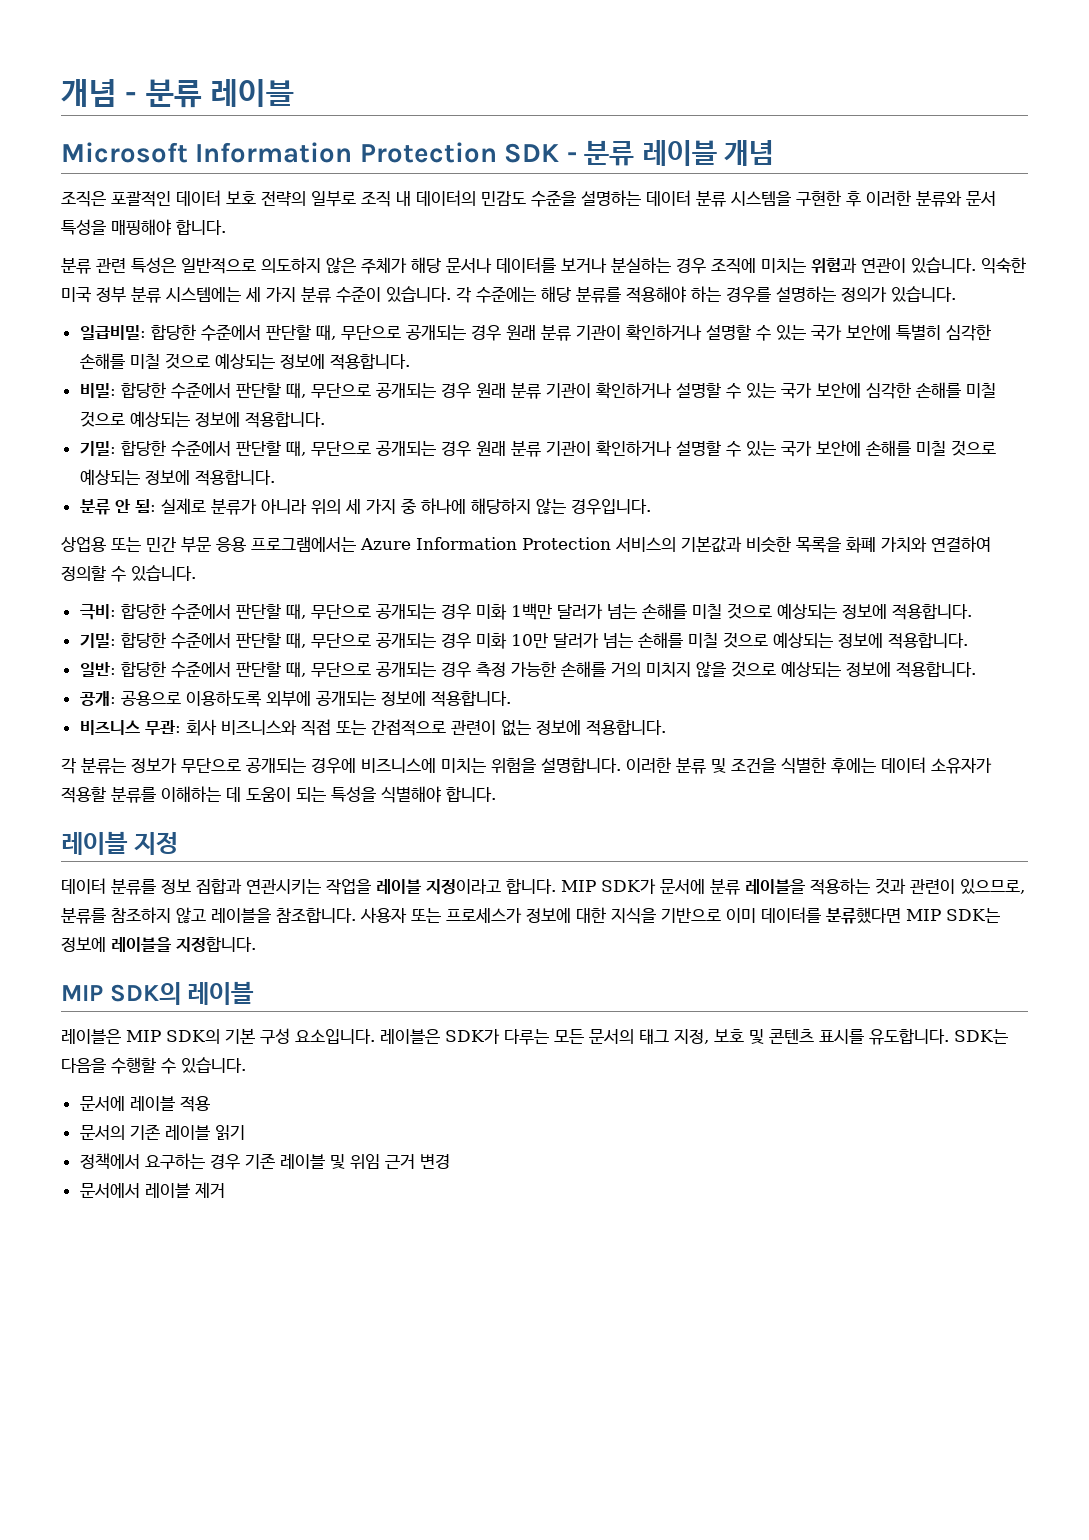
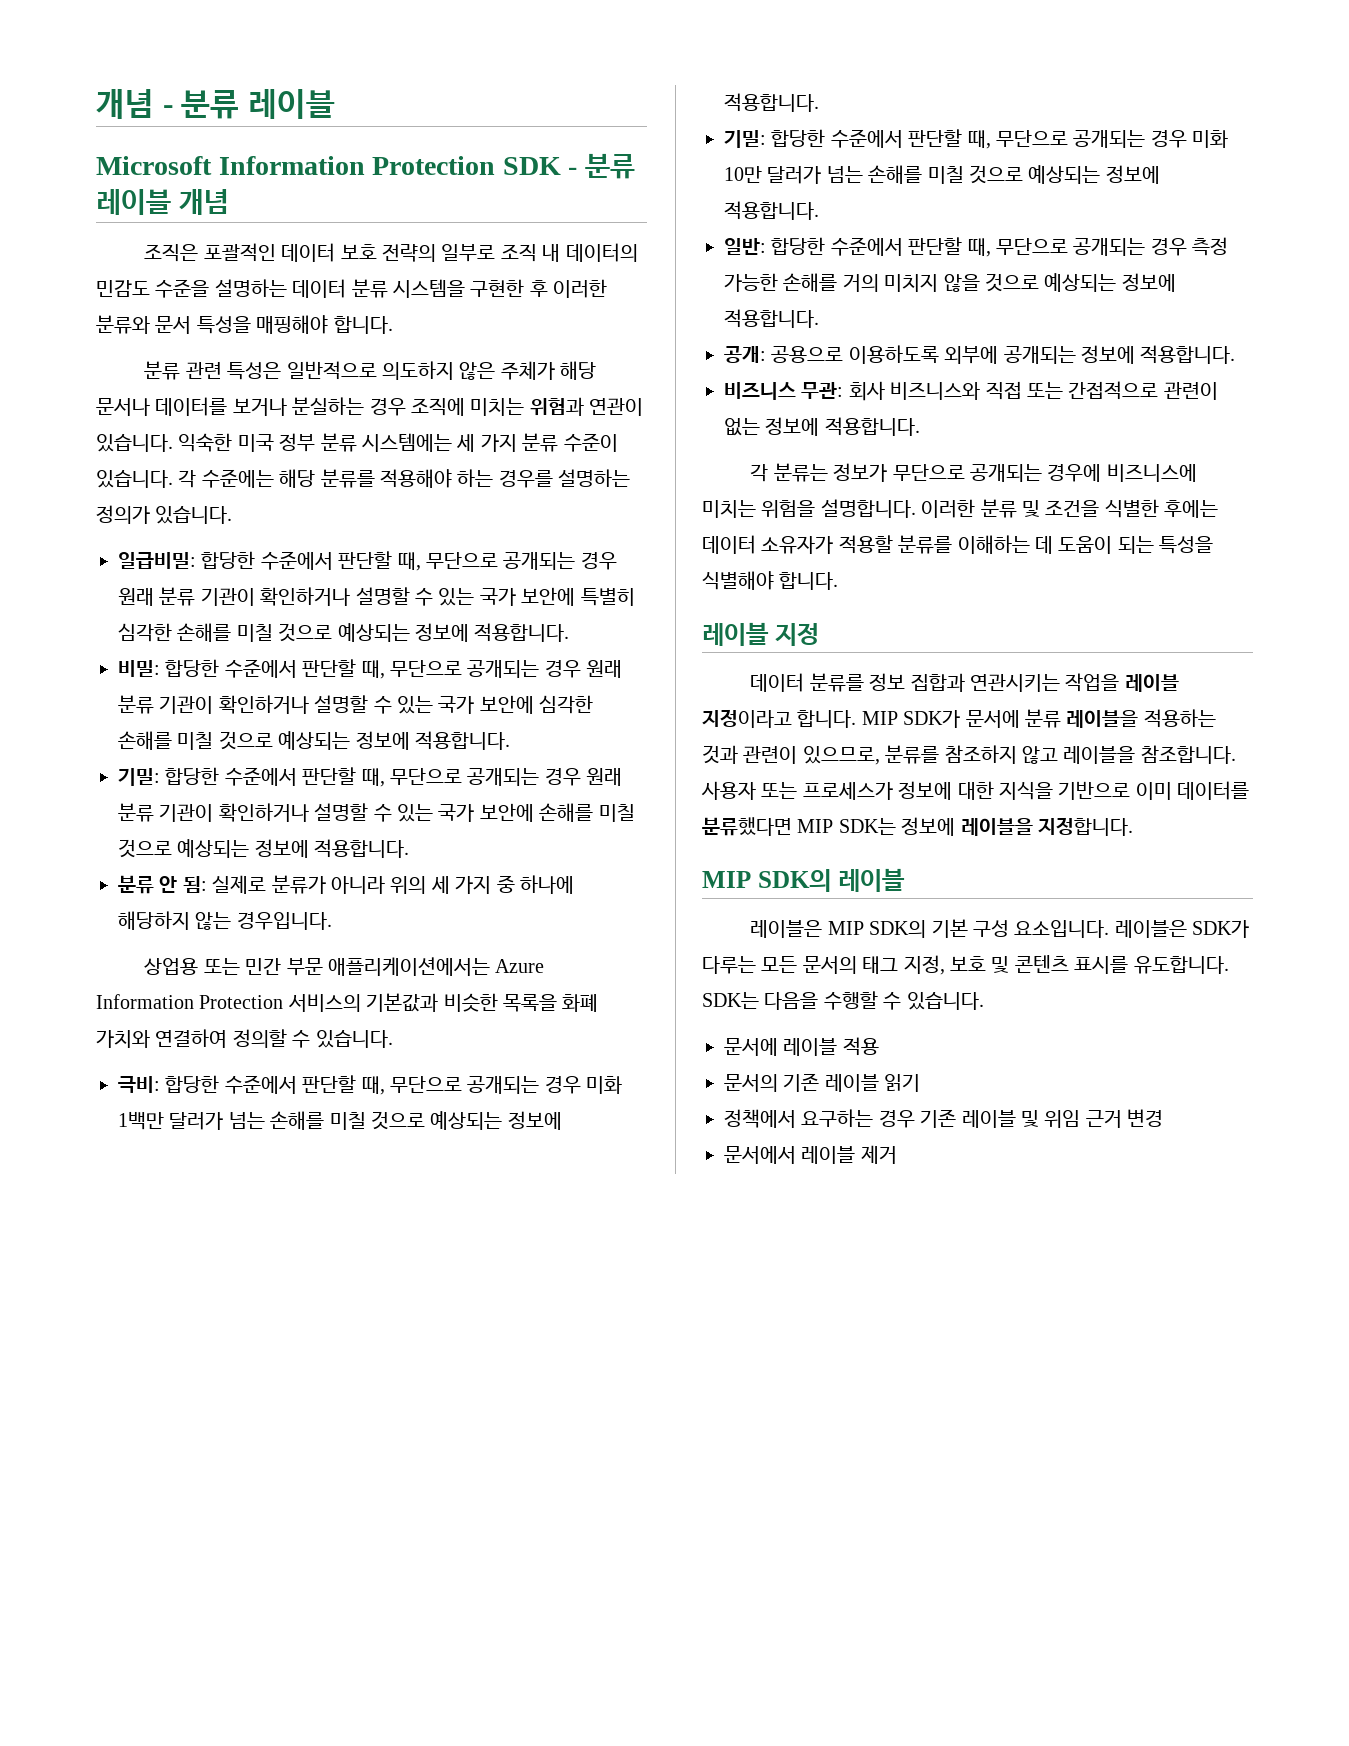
- 상업용 또는 민간 부문 응용 프로그램에서는 Azure Information Protection 서비스의 기본값과 비슷한 목록을 화폐 가치와 연결하여 정의할 수 있습니다.
+ 상업용 또는 민간 부문 애플리케이션에서는 Azure Information Protection 서비스의 기본값과 비슷한 목록을 화폐 가치와 연결하여 정의할 수 있습니다.

